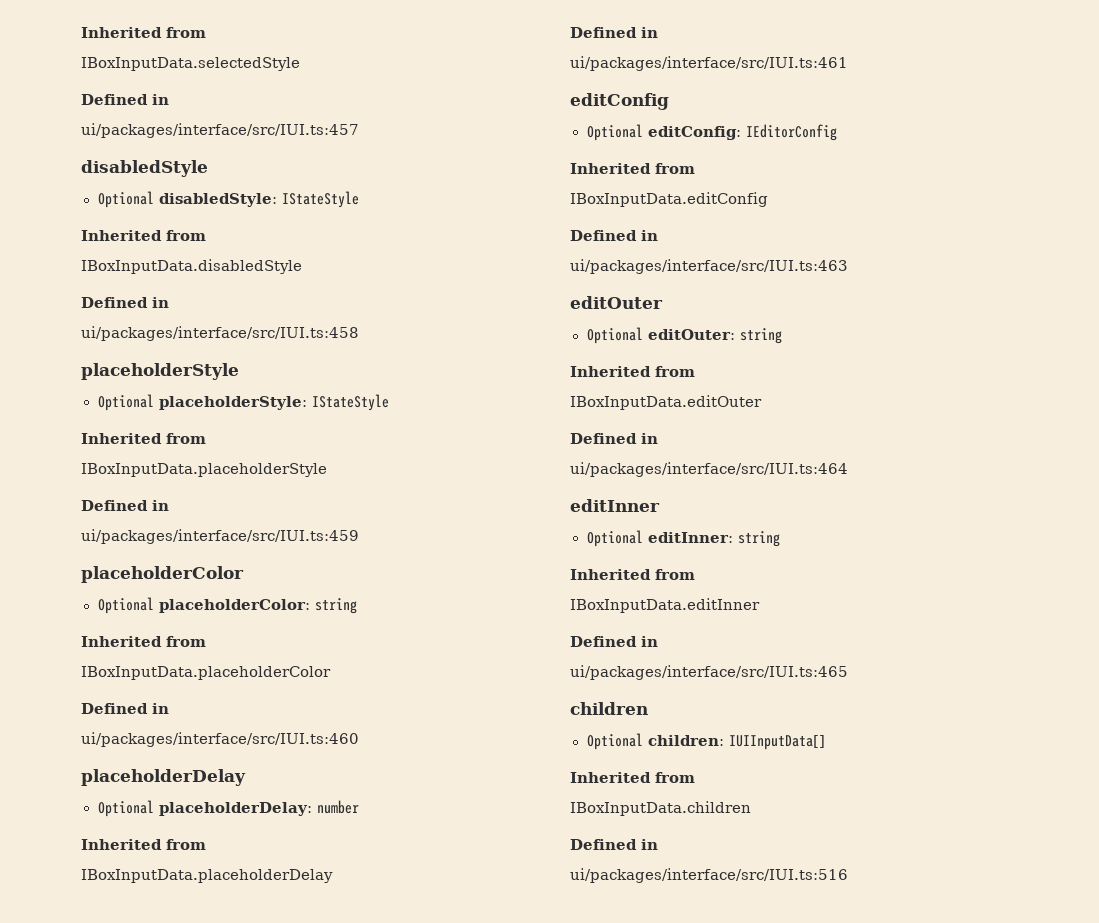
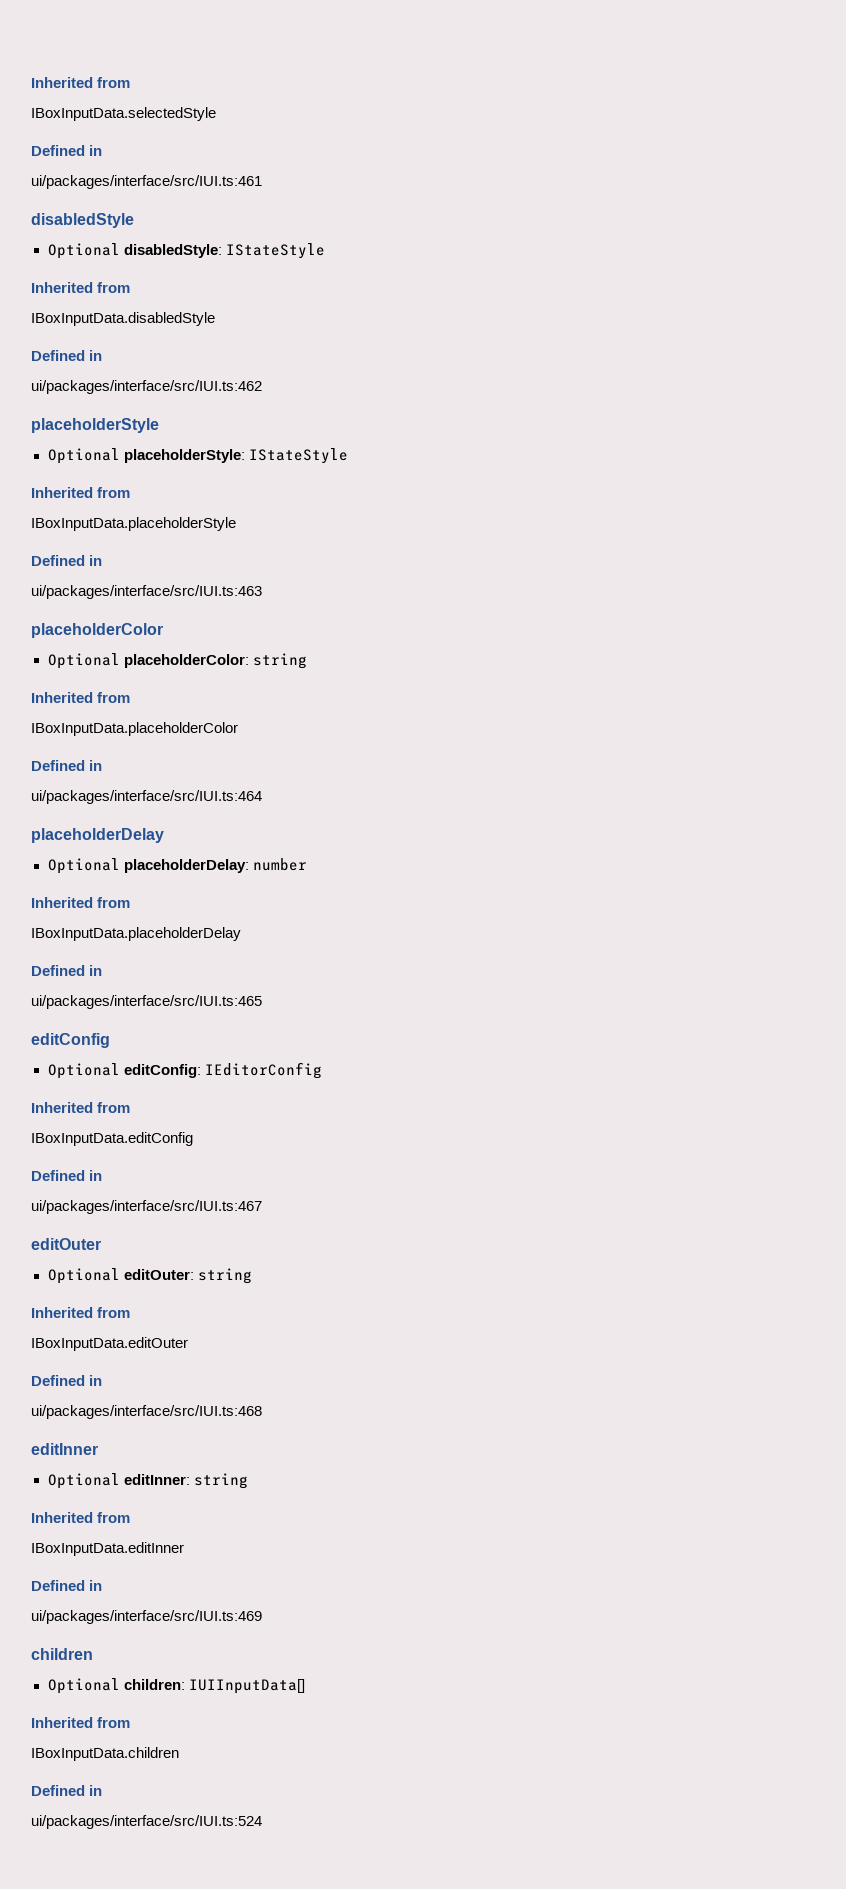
- ui/packages/interface/src/IUI.ts:457
+ ui/packages/interface/src/IUI.ts:461
- ui/packages/interface/src/IUI.ts:458
+ ui/packages/interface/src/IUI.ts:462
- ui/packages/interface/src/IUI.ts:459
+ ui/packages/interface/src/IUI.ts:463
- ui/packages/interface/src/IUI.ts:460
+ ui/packages/interface/src/IUI.ts:464
- ui/packages/interface/src/IUI.ts:461
+ ui/packages/interface/src/IUI.ts:465
- ui/packages/interface/src/IUI.ts:463
+ ui/packages/interface/src/IUI.ts:467
- ui/packages/interface/src/IUI.ts:464
+ ui/packages/interface/src/IUI.ts:468
- ui/packages/interface/src/IUI.ts:465
+ ui/packages/interface/src/IUI.ts:469
- ui/packages/interface/src/IUI.ts:516
+ ui/packages/interface/src/IUI.ts:524

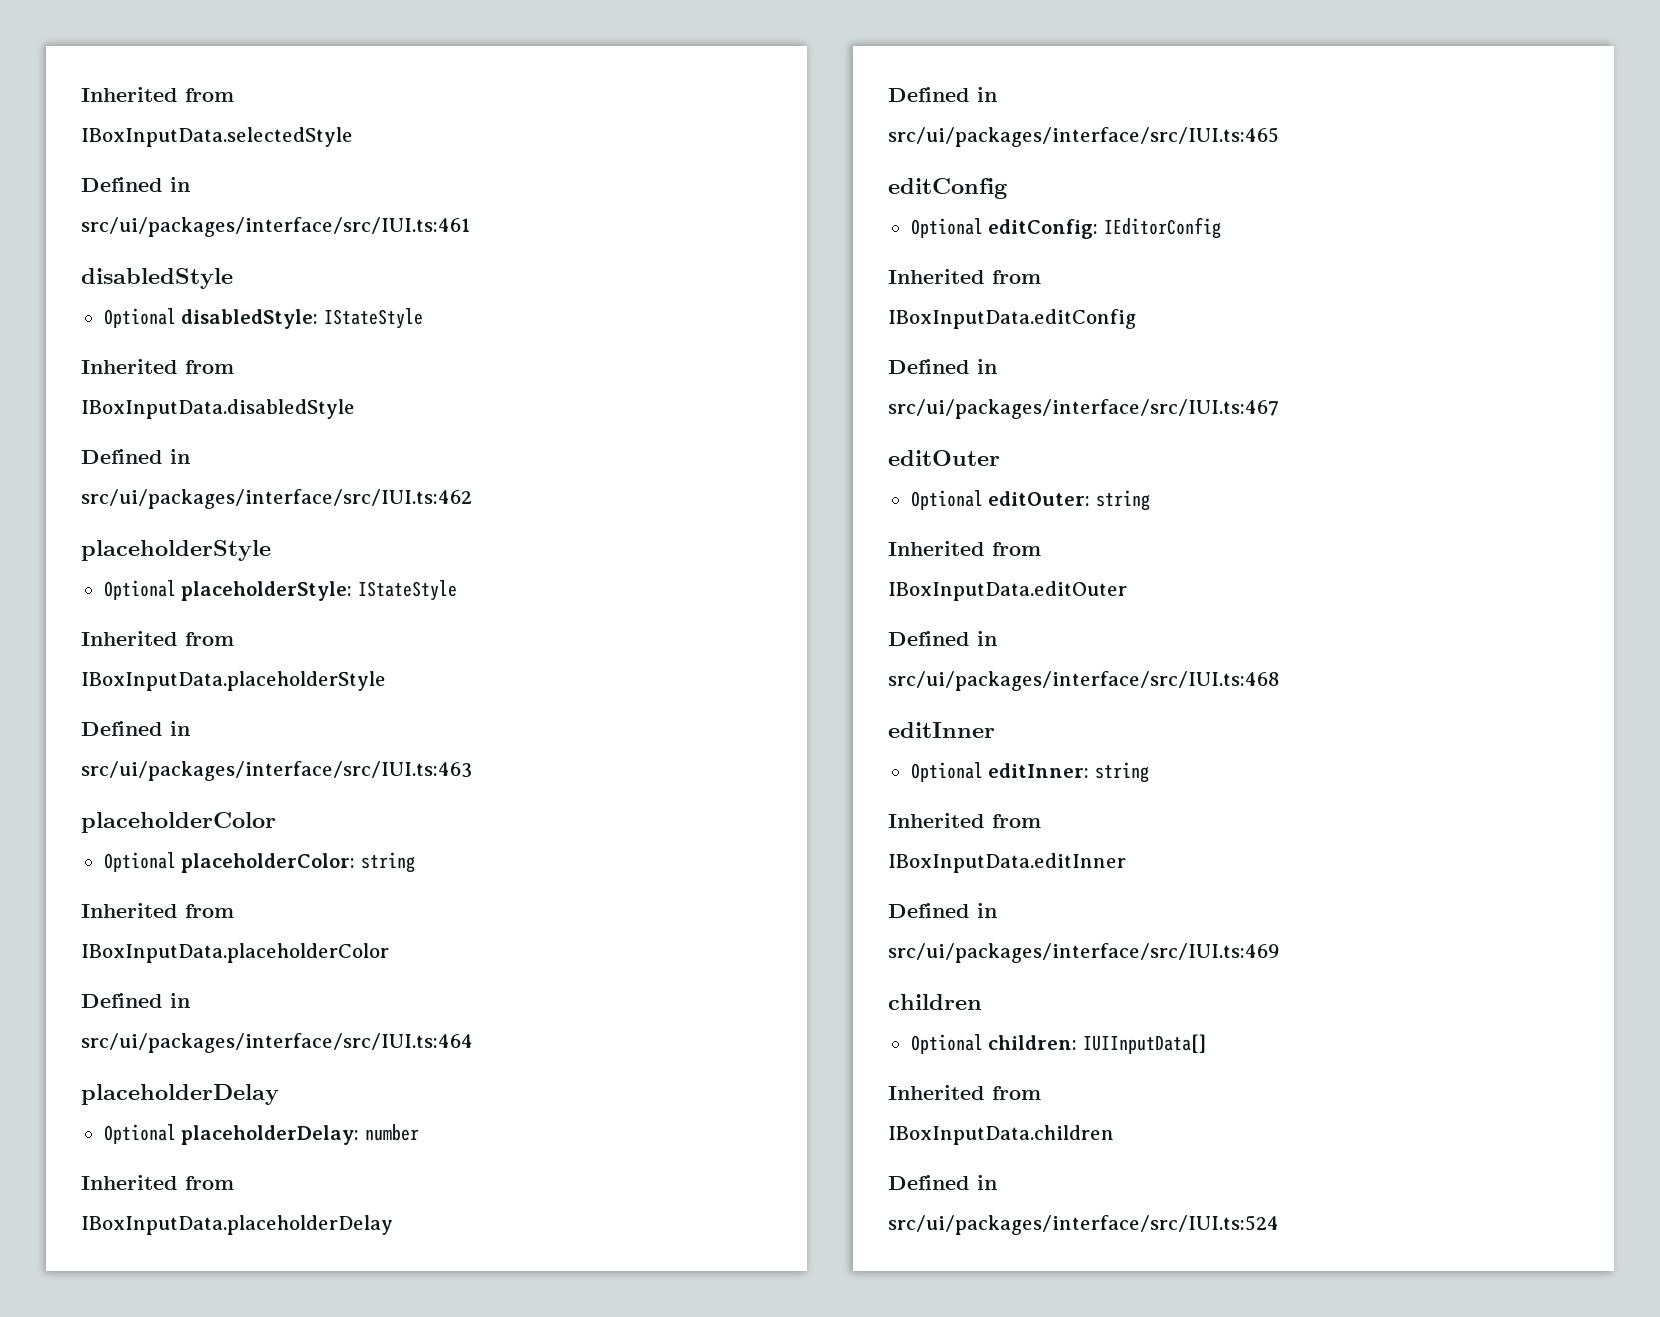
- ui/packages/interface/src/IUI.ts:461
+ src/ui/packages/interface/src/IUI.ts:461
- ui/packages/interface/src/IUI.ts:462
+ src/ui/packages/interface/src/IUI.ts:462
- ui/packages/interface/src/IUI.ts:463
+ src/ui/packages/interface/src/IUI.ts:463
- ui/packages/interface/src/IUI.ts:464
+ src/ui/packages/interface/src/IUI.ts:464
- ui/packages/interface/src/IUI.ts:465
+ src/ui/packages/interface/src/IUI.ts:465
- ui/packages/interface/src/IUI.ts:467
+ src/ui/packages/interface/src/IUI.ts:467
- ui/packages/interface/src/IUI.ts:468
+ src/ui/packages/interface/src/IUI.ts:468
- ui/packages/interface/src/IUI.ts:469
+ src/ui/packages/interface/src/IUI.ts:469
- ui/packages/interface/src/IUI.ts:524
+ src/ui/packages/interface/src/IUI.ts:524

